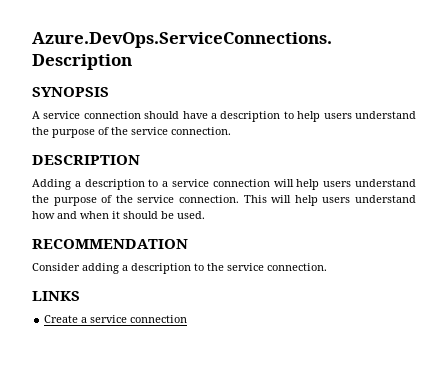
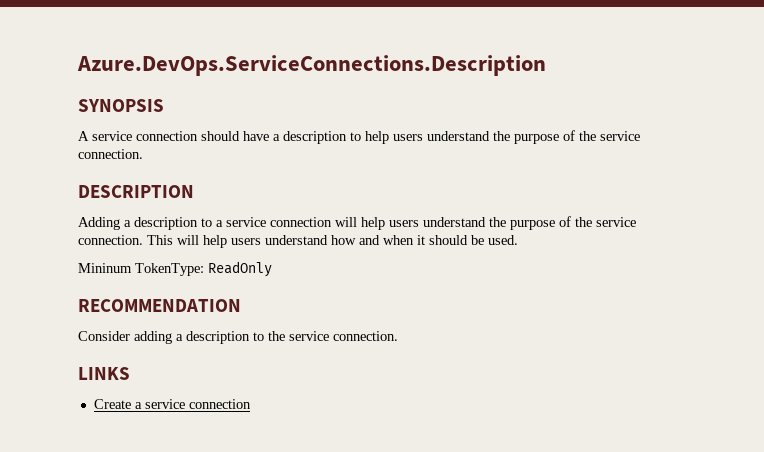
+ Mininum TokenType: ReadOnly

